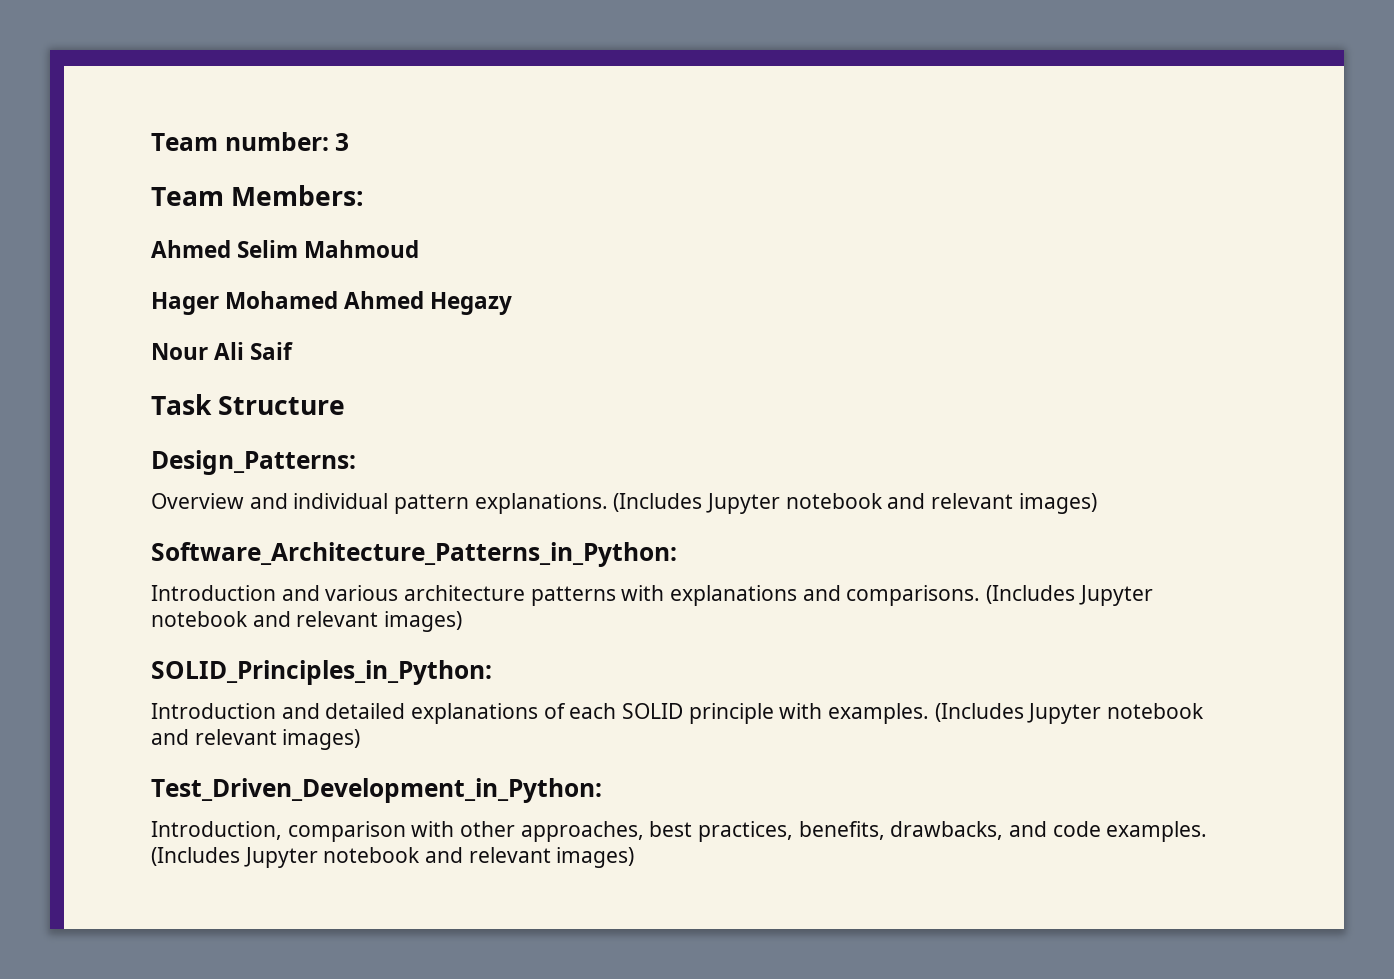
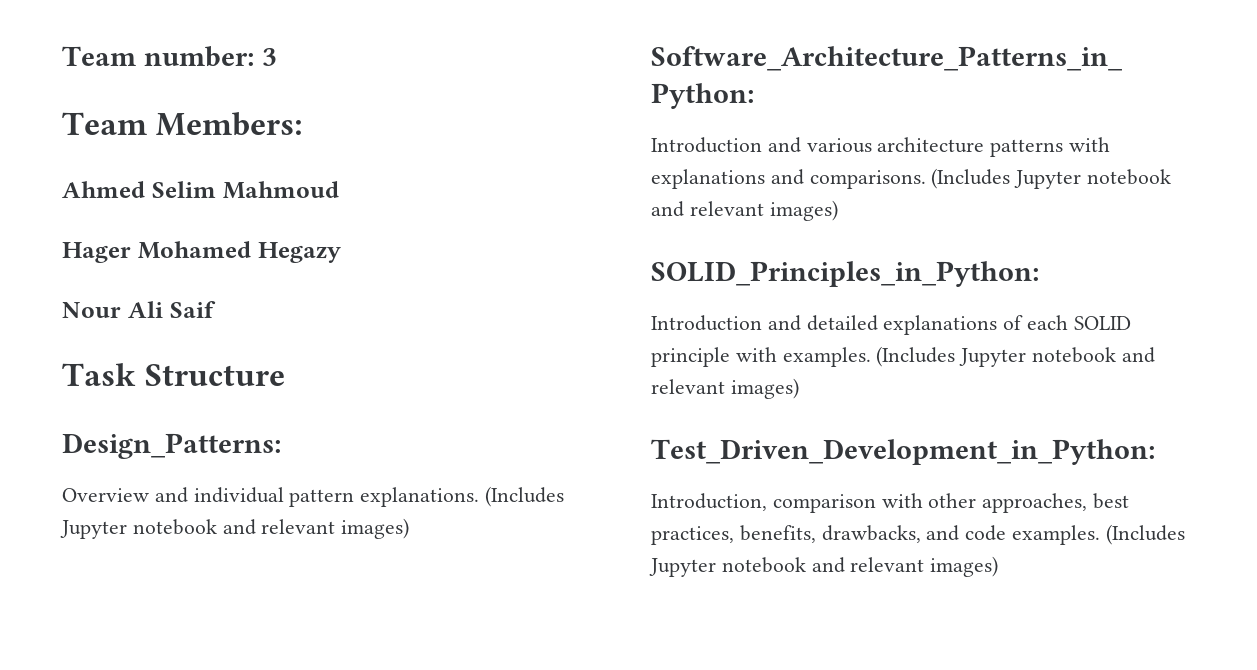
- Hager Mohamed Ahmed Hegazy
+ Hager Mohamed Hegazy

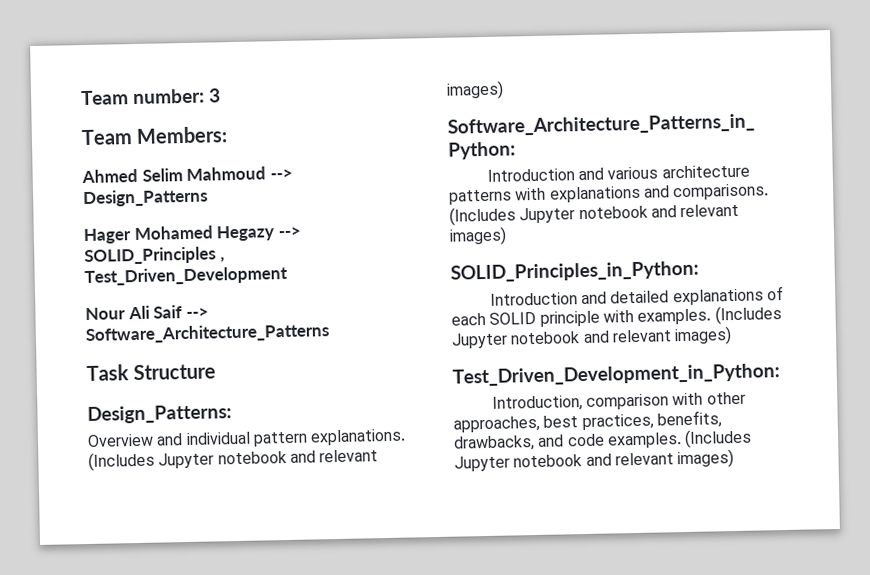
- Ahmed Selim Mahmoud
+ Ahmed Selim Mahmoud --> Design_Patterns
- Hager Mohamed Hegazy
+ Hager Mohamed Hegazy --> SOLID_Principles , Test_Driven_Development
- Nour Ali Saif
+ Nour Ali Saif --> Software_Architecture_Patterns

